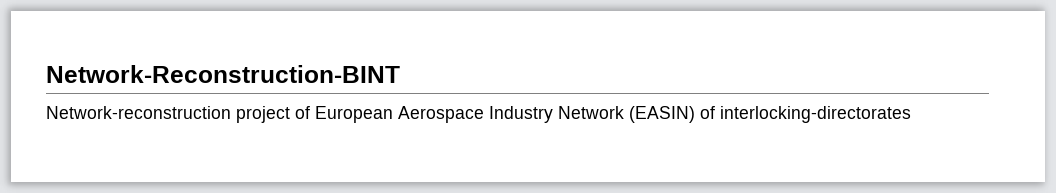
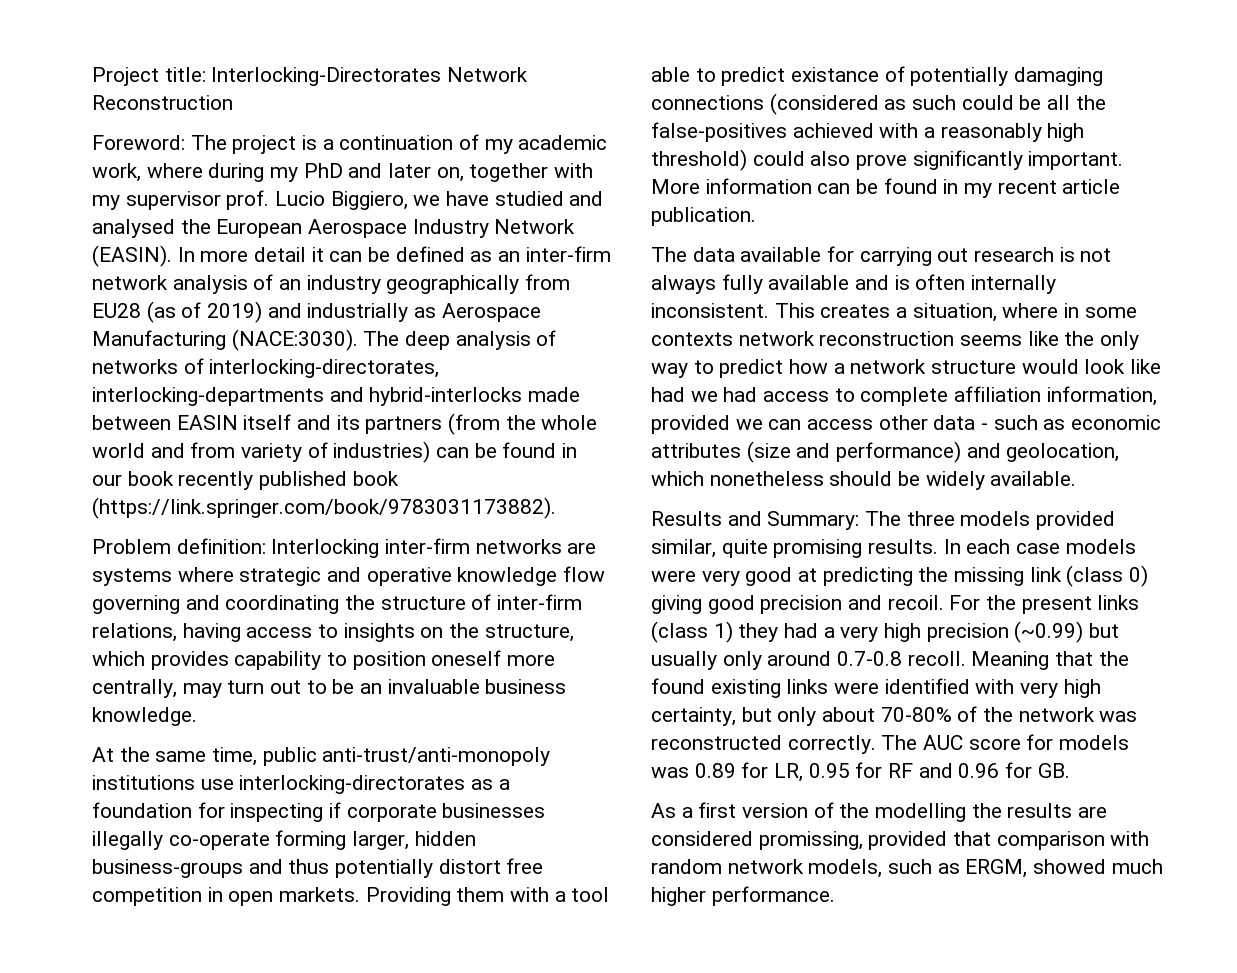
- Network-Reconstruction-BINT
- Network-reconstruction project of European Aerospace Industry Network (EASIN) of interlocking-directorates
+ Project title: Interlocking-Directorates Network Reconstruction
+ Foreword: The project is a continuation of my academic work, where during my PhD and later on, together with my supervisor prof. Lucio Biggiero, we have studied and analysed the European Aerospace Industry Network (EASIN). In more detail it can be defined as an inter-firm network analysis of an industry geographically from EU28 (as of 2019) and industrially as Aerospace Manufacturing (NACE:3030). The deep analysis of networks of interlocking-directorates, interlocking-departments and hybrid-interlocks made between EASIN itself and its partners (from the whole world and from variety of industries) can be found in our book recently published book (https://link.springer.com/book/9783031173882).
+ Problem definition: Interlocking inter-firm networks are systems where strategic and operative knowledge flow governing and coordinating the structure of inter-firm relations, having access to insights on the structure, which provides capability to position oneself more centrally, may turn out to be an invaluable business knowledge.
+ At the same time, public anti-trust/anti-monopoly institutions use interlocking-directorates as a foundation for inspecting if corporate businesses illegally co-operate forming larger, hidden business-groups and thus potentially distort free competition in open markets. Providing them with a tool able to predict existance of potentially damaging connections (considered as such could be all the false-positives achieved with a reasonably high threshold) could also prove significantly important. More information can be found in my recent article publication.
+ The data available for carrying out research is not always fully available and is often internally inconsistent. This creates a situation, where in some contexts network reconstruction seems like the only way to predict how a network structure would look like had we had access to complete affiliation information, provided we can access other data - such as economic attributes (size and performance) and geolocation, which nonetheless should be widely available.
+ Results and Summary: The three models provided similar, quite promising results. In each case models were very good at predicting the missing link (class 0) giving good precision and recoil. For the present links (class 1) they had a very high precision (~0.99) but usually only around 0.7-0.8 recoll. Meaning that the found existing links were identified with very high certainty, but only about 70-80% of the network was reconstructed correctly. The AUC score for models was 0.89 for LR, 0.95 for RF and 0.96 for GB.
+ As a first version of the modelling the results are considered promissing, provided that comparison with random network models, such as ERGM, showed much higher performance.

